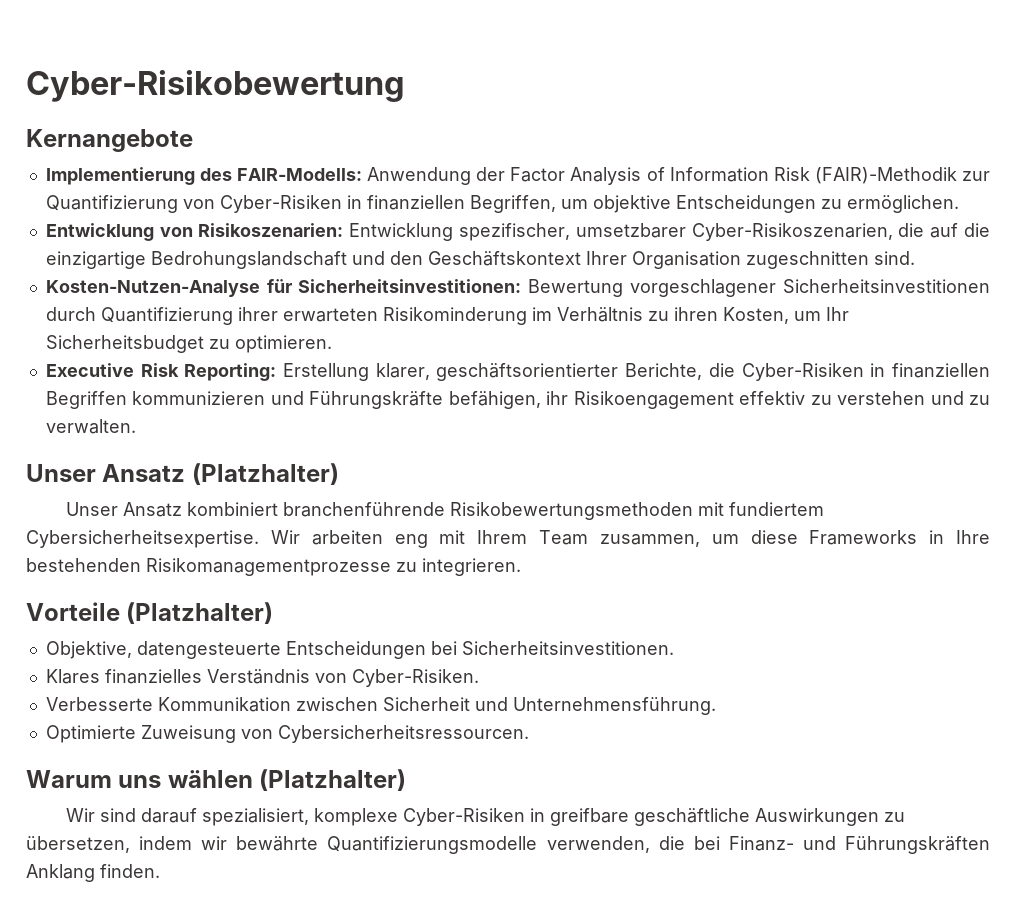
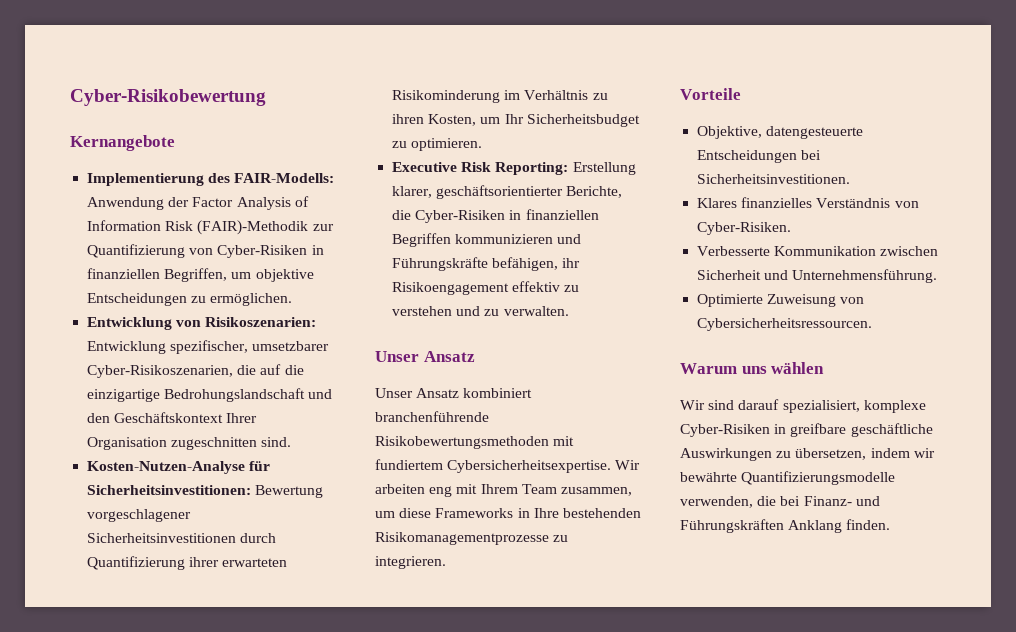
  Executive Risk Reporting: Erstellung klarer, geschäftsorientierter Berichte, die Cyber-Risiken in finanziellen Begriffen kommunizieren und Führungskräfte befähigen, ihr Risikoengagement effektiv zu verstehen und zu verwalten.
- Unser Ansatz (Platzhalter)
+ Unser Ansatz
- Vorteile (Platzhalter)
+ Vorteile
- Warum uns wählen (Platzhalter)
+ Warum uns wählen

